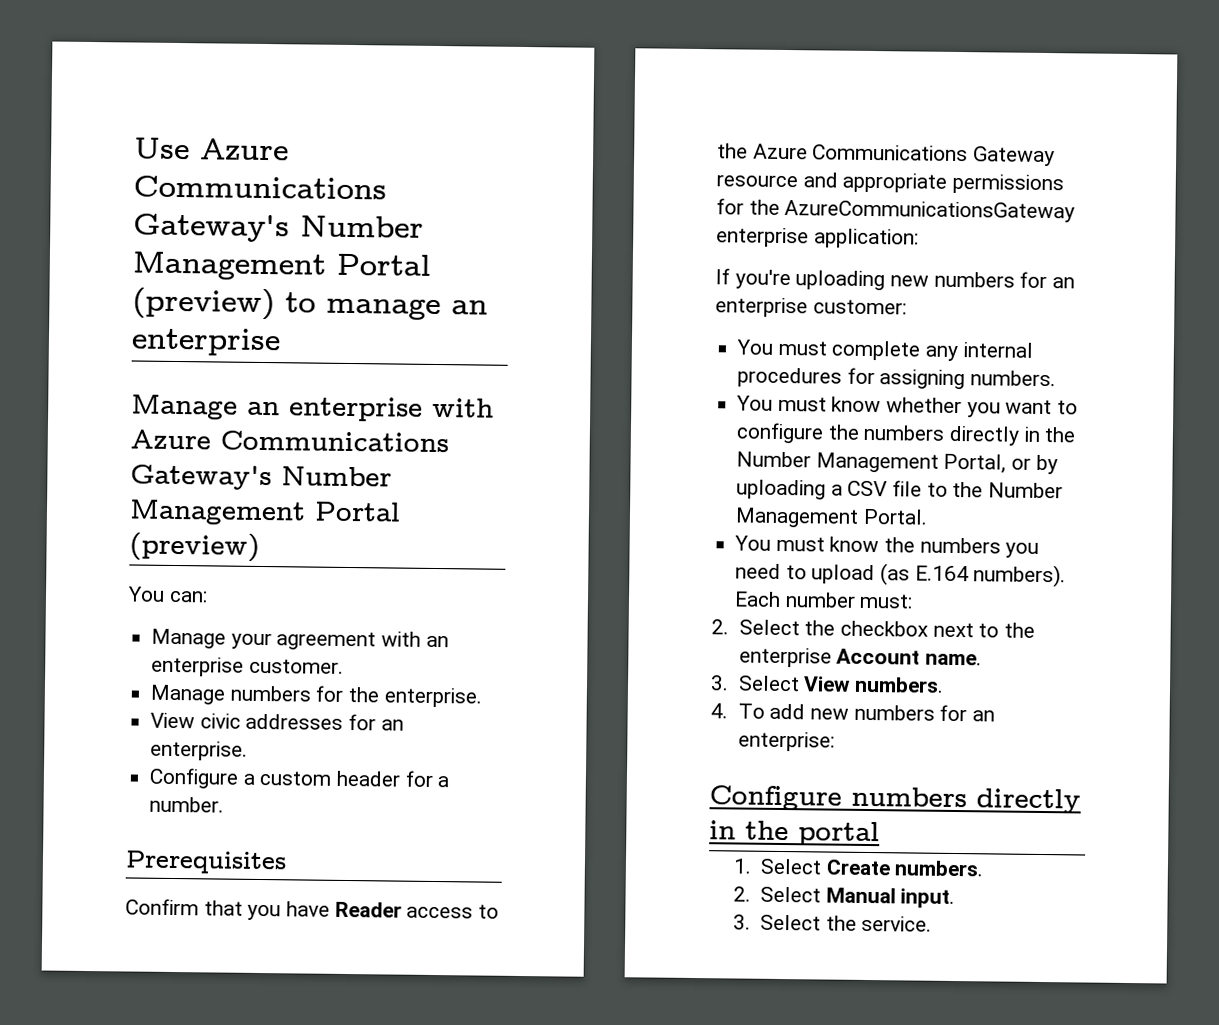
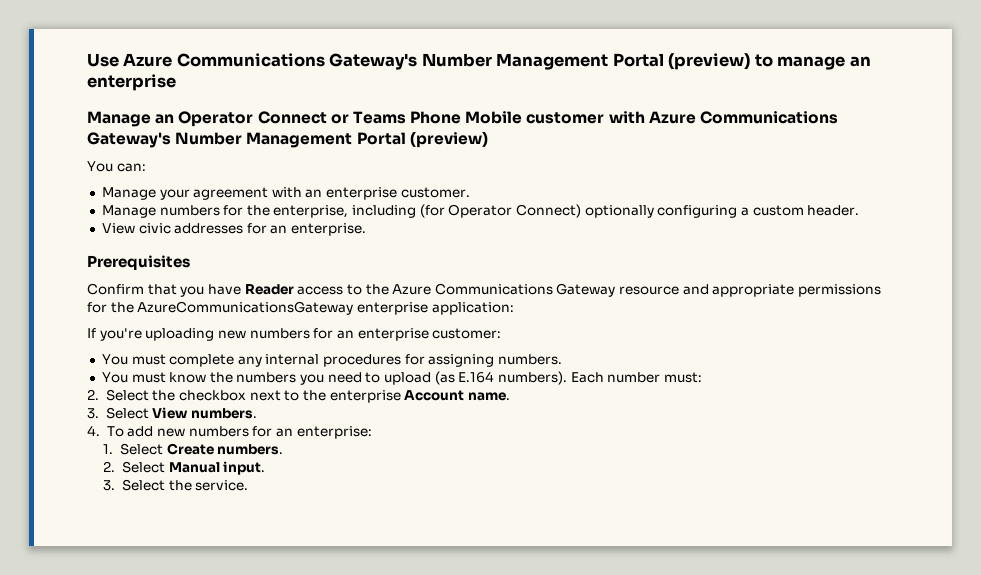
- Manage an enterprise with Azure Communications Gateway's Number Management Portal (preview)
+ Manage an Operator Connect or Teams Phone Mobile customer with Azure Communications Gateway's Number Management Portal (preview)
- Manage numbers for the enterprise.
+ Manage numbers for the enterprise, including (for Operator Connect) optionally configuring a custom header.
- Configure a custom header for a number.
- You must know whether you want to configure the numbers directly in the Number Management Portal, or by uploading a CSV file to the Number Management Portal.
- Configure numbers directly in the portal

